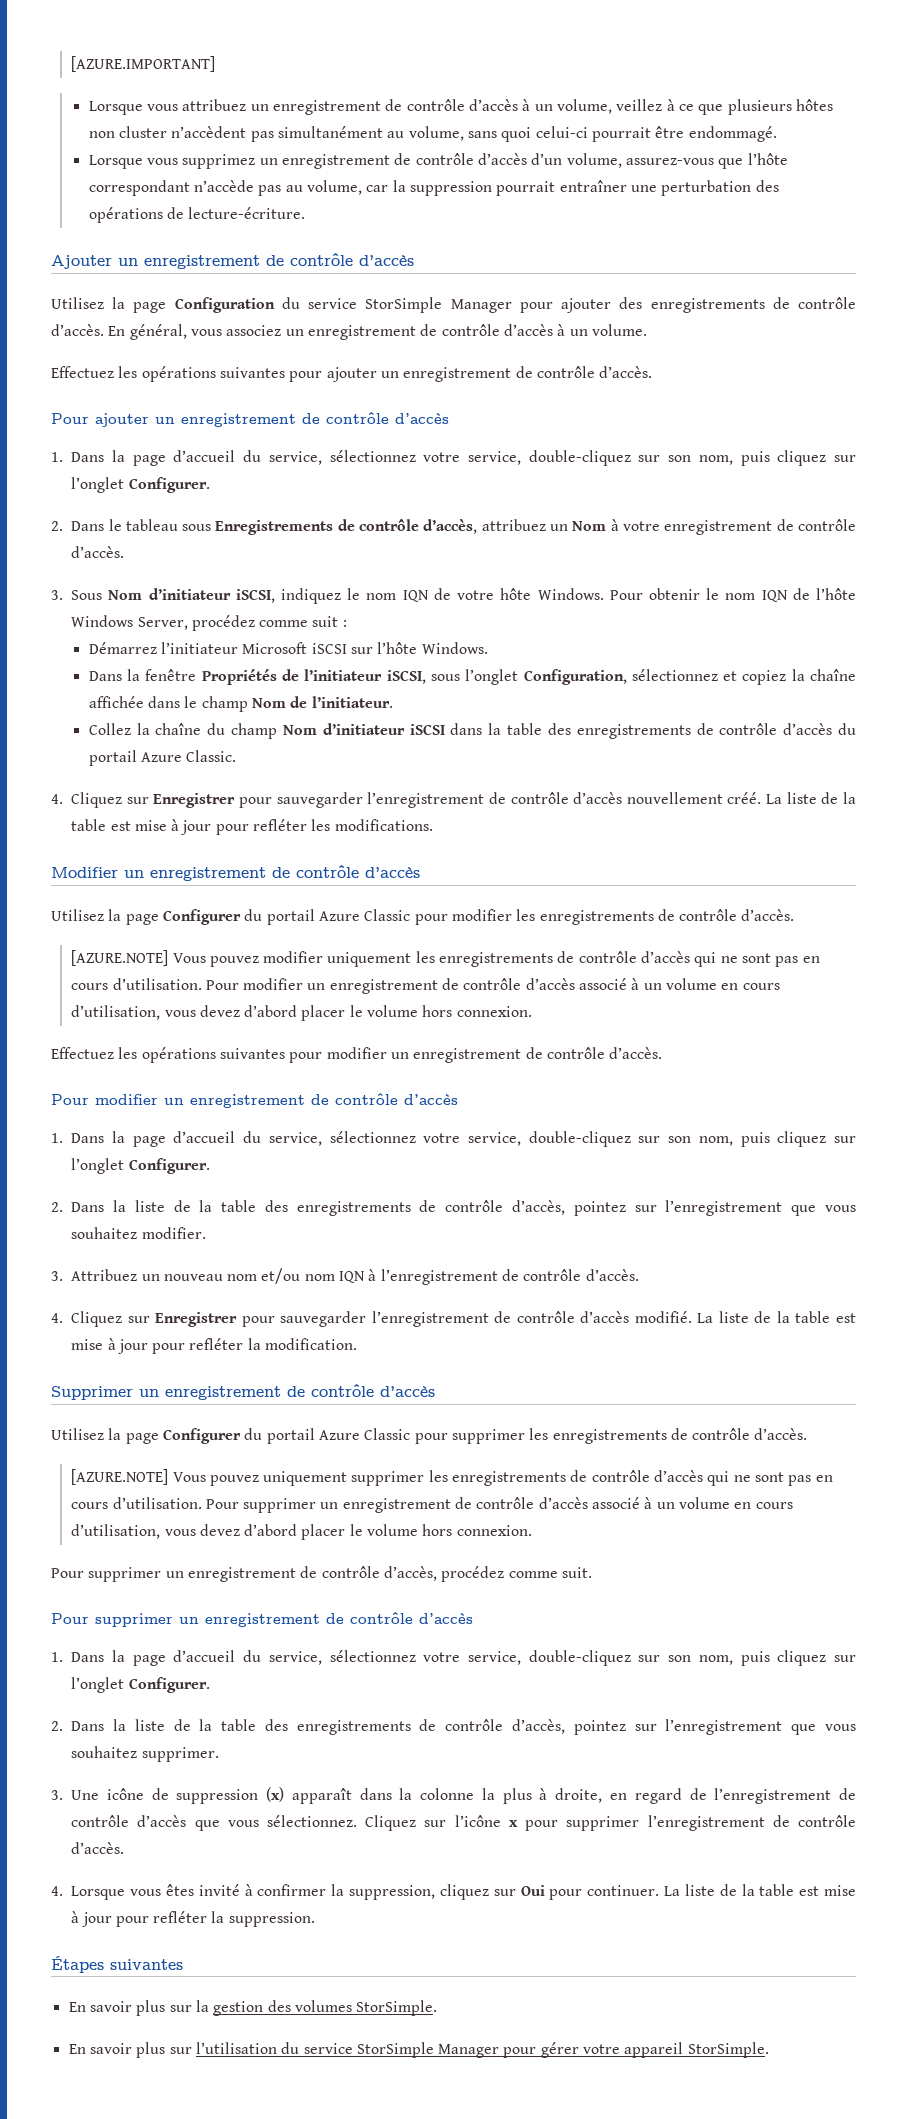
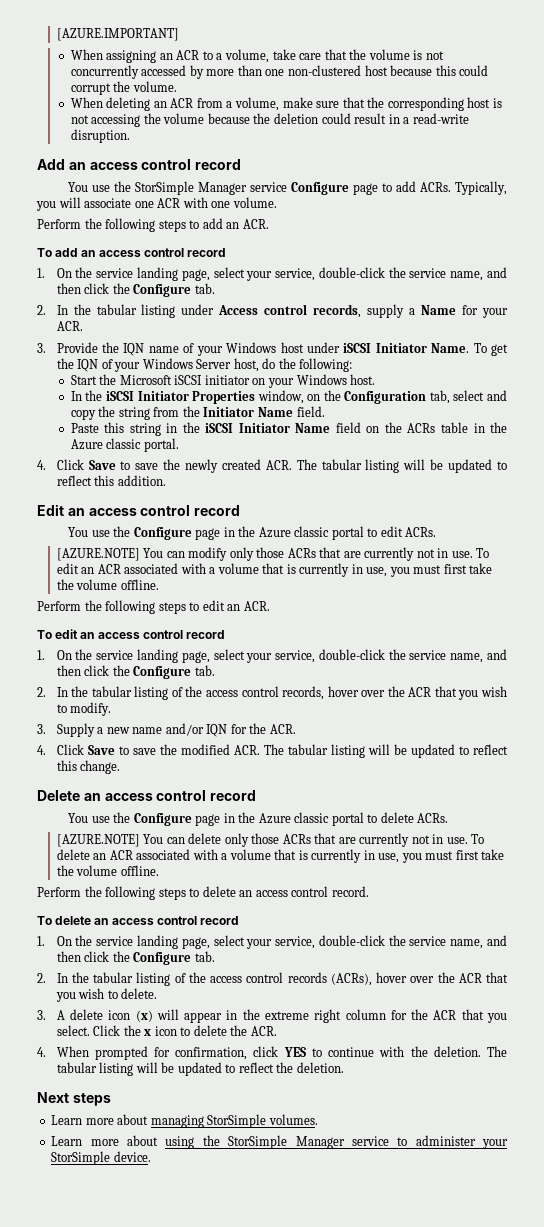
- Lorsque vous attribuez un enregistrement de contrôle d’accès à un volume, veillez à ce que plusieurs hôtes non cluster n’accèdent pas simultanément au volume, sans quoi celui-ci pourrait être endommagé.
- Lorsque vous supprimez un enregistrement de contrôle d’accès d’un volume, assurez-vous que l’hôte correspondant n’accède pas au volume, car la suppression pourrait entraîner une perturbation des opérations de lecture-écriture.
- Ajouter un enregistrement de contrôle d’accès
- Utilisez la page Configuration du service StorSimple Manager pour ajouter des enregistrements de contrôle d’accès. En général, vous associez un enregistrement de contrôle d’accès à un volume.
- Effectuez les opérations suivantes pour ajouter un enregistrement de contrôle d’accès.
- Pour ajouter un enregistrement de contrôle d’accès
- 1. Dans la page d’accueil du service, sélectionnez votre service, double-cliquez sur son nom, puis cliquez sur l’onglet Configurer.
- 2. Dans le tableau sous Enregistrements de contrôle d’accès, attribuez un Nom à votre enregistrement de contrôle d’accès.
- 3. Sous Nom d’initiateur iSCSI, indiquez le nom IQN de votre hôte Windows. Pour obtenir le nom IQN de l’hôte Windows Server, procédez comme suit :
- Démarrez l’initiateur Microsoft iSCSI sur l’hôte Windows.
- Dans la fenêtre Propriétés de l’initiateur iSCSI, sous l’onglet Configuration, sélectionnez et copiez la chaîne affichée dans le champ Nom de l’initiateur.
- Collez la chaîne du champ Nom d’initiateur iSCSI dans la table des enregistrements de contrôle d’accès du portail Azure Classic.
- 4. Cliquez sur Enregistrer pour sauvegarder l’enregistrement de contrôle d’accès nouvellement créé. La liste de la table est mise à jour pour refléter les modifications.
- Modifier un enregistrement de contrôle d’accès
- Utilisez la page Configurer du portail Azure Classic pour modifier les enregistrements de contrôle d’accès.
- [AZURE.NOTE] Vous pouvez modifier uniquement les enregistrements de contrôle d’accès qui ne sont pas en cours d’utilisation. Pour modifier un enregistrement de contrôle d’accès associé à un volume en cours d’utilisation, vous devez d’abord placer le volume hors connexion.
- Effectuez les opérations suivantes pour modifier un enregistrement de contrôle d’accès.
- Pour modifier un enregistrement de contrôle d’accès
- 1. Dans la page d’accueil du service, sélectionnez votre service, double-cliquez sur son nom, puis cliquez sur l’onglet Configurer.
- 2. Dans la liste de la table des enregistrements de contrôle d’accès, pointez sur l’enregistrement que vous souhaitez modifier.
- 3. Attribuez un nouveau nom et/ou nom IQN à l’enregistrement de contrôle d’accès.
- 4. Cliquez sur Enregistrer pour sauvegarder l’enregistrement de contrôle d’accès modifié. La liste de la table est mise à jour pour refléter la modification.
- Supprimer un enregistrement de contrôle d’accès
- Utilisez la page Configurer du portail Azure Classic pour supprimer les enregistrements de contrôle d’accès.
- [AZURE.NOTE] Vous pouvez uniquement supprimer les enregistrements de contrôle d’accès qui ne sont pas en cours d’utilisation. Pour supprimer un enregistrement de contrôle d’accès associé à un volume en cours d’utilisation, vous devez d’abord placer le volume hors connexion.
- Pour supprimer un enregistrement de contrôle d’accès, procédez comme suit.
- Pour supprimer un enregistrement de contrôle d’accès
- 1. Dans la page d’accueil du service, sélectionnez votre service, double-cliquez sur son nom, puis cliquez sur l’onglet Configurer.
- 2. Dans la liste de la table des enregistrements de contrôle d’accès, pointez sur l’enregistrement que vous souhaitez supprimer.
- 3. Une icône de suppression (x) apparaît dans la colonne la plus à droite, en regard de l’enregistrement de contrôle d’accès que vous sélectionnez. Cliquez sur l’icône x pour supprimer l’enregistrement de contrôle d’accès.
- 4. Lorsque vous êtes invité à confirmer la suppression, cliquez sur Oui pour continuer. La liste de la table est mise à jour pour refléter la suppression.
- Étapes suivantes
- En savoir plus sur la gestion des volumes StorSimple.
- En savoir plus sur l’utilisation du service StorSimple Manager pour gérer votre appareil StorSimple.
+ When assigning an ACR to a volume, take care that the volume is not concurrently accessed by more than one non-clustered host because this could corrupt the volume.
+ When deleting an ACR from a volume, make sure that the corresponding host is not accessing the volume because the deletion could result in a read-write disruption.
+ Add an access control record
+ You use the StorSimple Manager service Configure page to add ACRs. Typically, you will associate one ACR with one volume.
+ Perform the following steps to add an ACR.
+ To add an access control record
+ 1. On the service landing page, select your service, double-click the service name, and then click the Configure tab.
+ 2. In the tabular listing under Access control records, supply a Name for your ACR.
+ 3. Provide the IQN name of your Windows host under iSCSI Initiator Name. To get the IQN of your Windows Server host, do the following:
+ Start the Microsoft iSCSI initiator on your Windows host.
+ In the iSCSI Initiator Properties window, on the Configuration tab, select and copy the string from the Initiator Name field.
+ Paste this string in the iSCSI Initiator Name field on the ACRs table in the Azure classic portal.
+ 4. Click Save to save the newly created ACR. The tabular listing will be updated to reflect this addition.
+ Edit an access control record
+ You use the Configure page in the Azure classic portal to edit ACRs.
+ [AZURE.NOTE] You can modify only those ACRs that are currently not in use. To edit an ACR associated with a volume that is currently in use, you must first take the volume offline.
+ Perform the following steps to edit an ACR.
+ To edit an access control record
+ 1. On the service landing page, select your service, double-click the service name, and then click the Configure tab.
+ 2. In the tabular listing of the access control records, hover over the ACR that you wish to modify.
+ 3. Supply a new name and/or IQN for the ACR.
+ 4. Click Save to save the modified ACR. The tabular listing will be updated to reflect this change.
+ Delete an access control record
+ You use the Configure page in the Azure classic portal to delete ACRs.
+ [AZURE.NOTE] You can delete only those ACRs that are currently not in use. To delete an ACR associated with a volume that is currently in use, you must first take the volume offline.
+ Perform the following steps to delete an access control record.
+ To delete an access control record
+ 1. On the service landing page, select your service, double-click the service name, and then click the Configure tab.
+ 2. In the tabular listing of the access control records (ACRs), hover over the ACR that you wish to delete.
+ 3. A delete icon (x) will appear in the extreme right column for the ACR that you select. Click the x icon to delete the ACR.
+ 4. When prompted for confirmation, click YES to continue with the deletion. The tabular listing will be updated to reflect the deletion.
+ Next steps
+ Learn more about managing StorSimple volumes.
+ Learn more about using the StorSimple Manager service to administer your StorSimple device.

